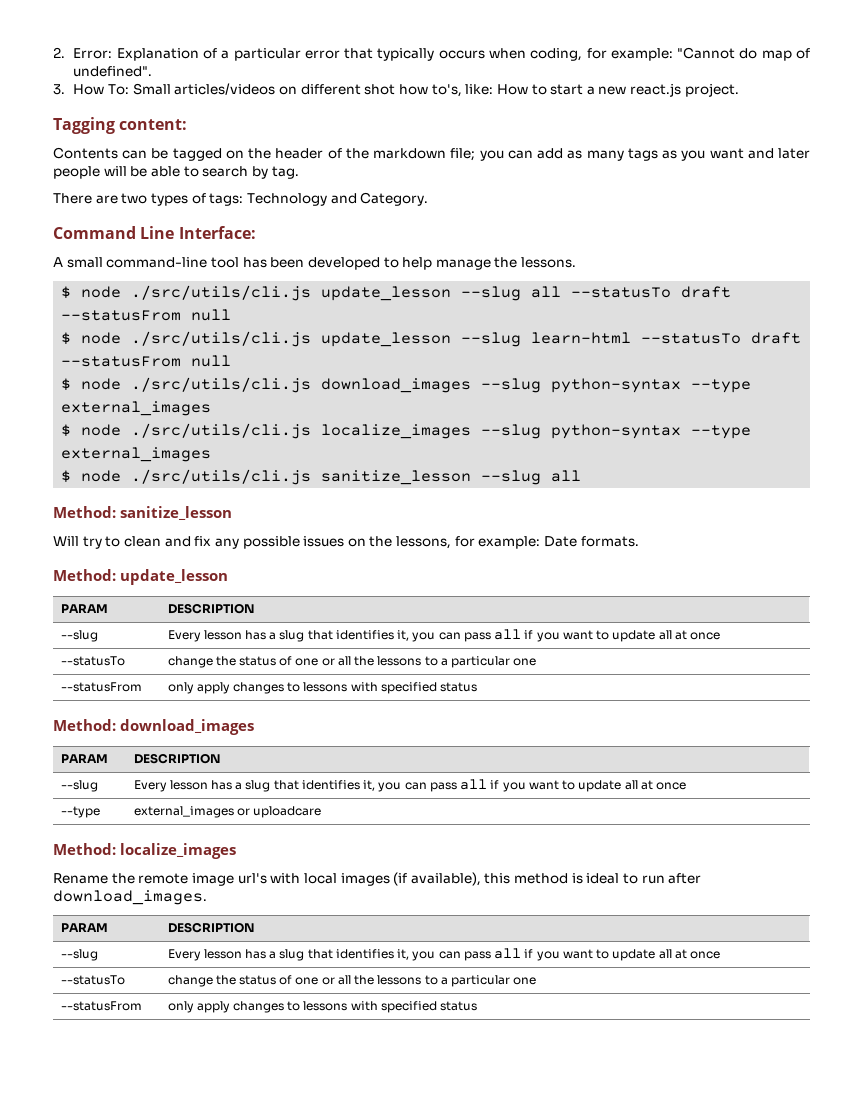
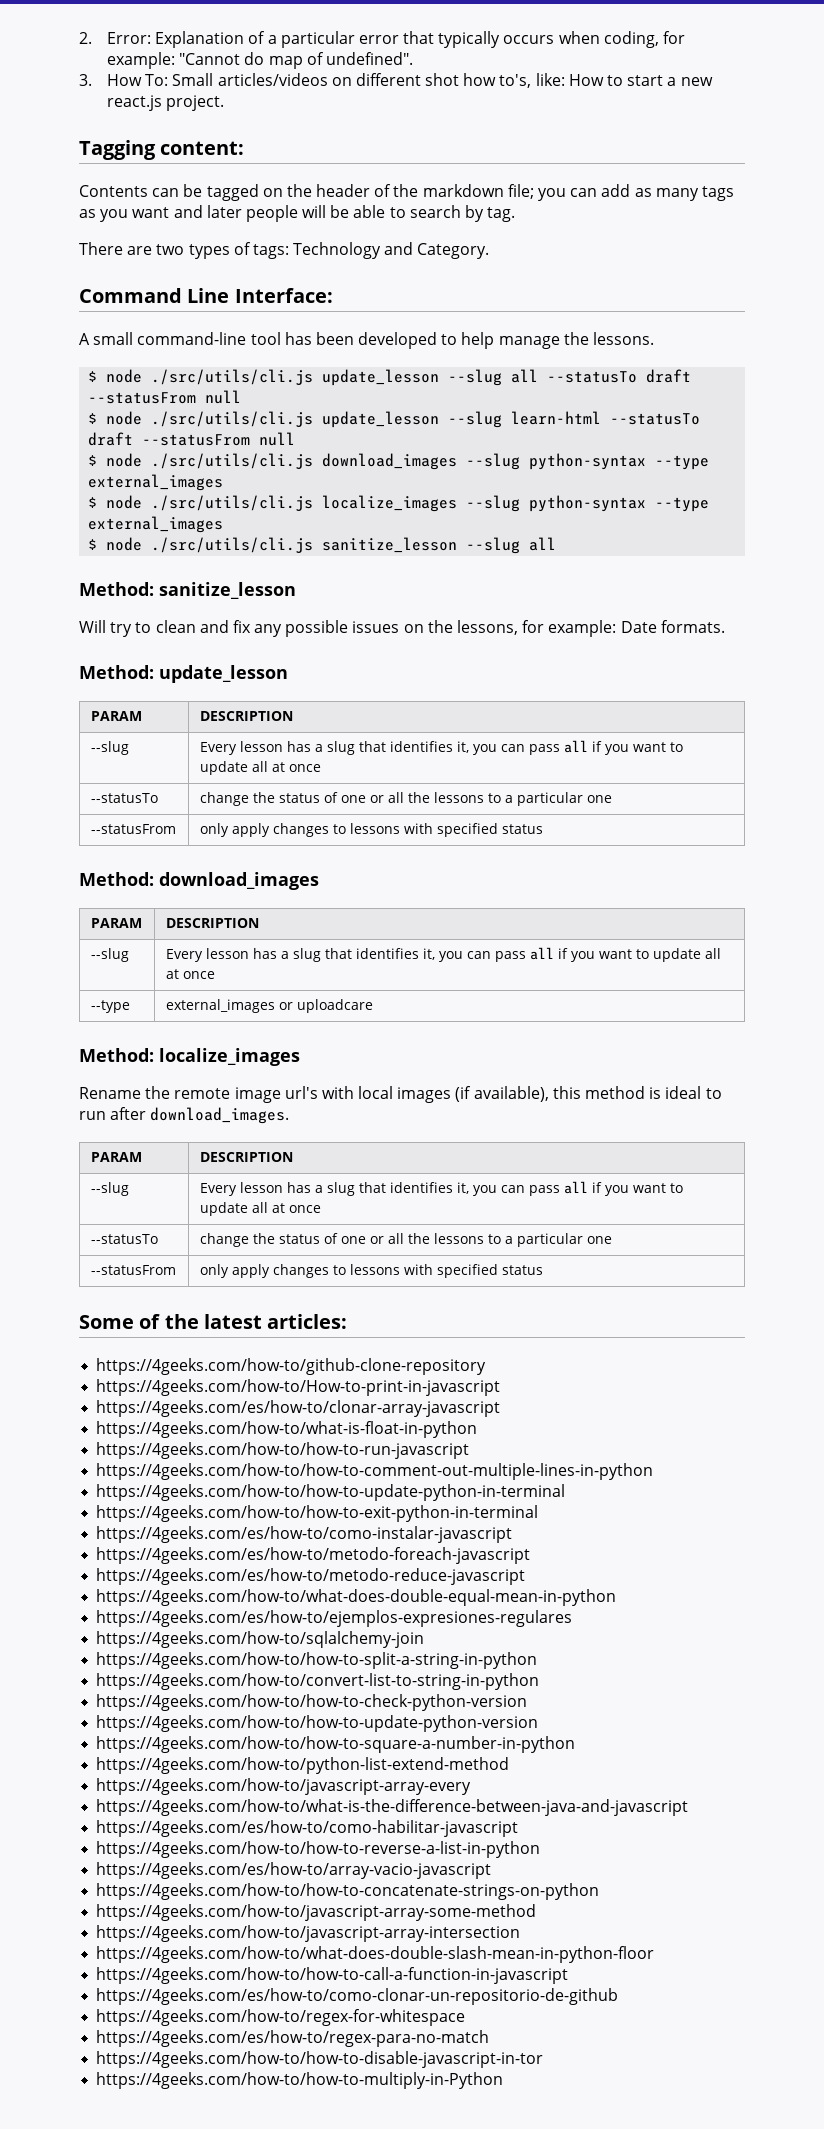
+ Some of the latest articles:
+ https://4geeks.com/how-to/github-clone-repository
+ https://4geeks.com/how-to/How-to-print-in-javascript
+ https://4geeks.com/es/how-to/clonar-array-javascript
+ https://4geeks.com/how-to/what-is-float-in-python
+ https://4geeks.com/how-to/how-to-run-javascript
+ https://4geeks.com/how-to/how-to-comment-out-multiple-lines-in-python
+ https://4geeks.com/how-to/how-to-update-python-in-terminal
+ https://4geeks.com/how-to/how-to-exit-python-in-terminal
+ https://4geeks.com/es/how-to/como-instalar-javascript
+ https://4geeks.com/es/how-to/metodo-foreach-javascript
+ https://4geeks.com/es/how-to/metodo-reduce-javascript
+ https://4geeks.com/how-to/what-does-double-equal-mean-in-python
+ https://4geeks.com/es/how-to/ejemplos-expresiones-regulares
+ https://4geeks.com/how-to/sqlalchemy-join
+ https://4geeks.com/how-to/how-to-split-a-string-in-python
+ https://4geeks.com/how-to/convert-list-to-string-in-python
+ https://4geeks.com/how-to/how-to-check-python-version
+ https://4geeks.com/how-to/how-to-update-python-version
+ https://4geeks.com/how-to/how-to-square-a-number-in-python
+ https://4geeks.com/how-to/python-list-extend-method
+ https://4geeks.com/how-to/javascript-array-every
+ https://4geeks.com/how-to/what-is-the-difference-between-java-and-javascript
+ https://4geeks.com/es/how-to/como-habilitar-javascript
+ https://4geeks.com/how-to/how-to-reverse-a-list-in-python
+ https://4geeks.com/es/how-to/array-vacio-javascript
+ https://4geeks.com/how-to/how-to-concatenate-strings-on-python
+ https://4geeks.com/how-to/javascript-array-some-method
+ https://4geeks.com/how-to/javascript-array-intersection
+ https://4geeks.com/how-to/what-does-double-slash-mean-in-python-floor
+ https://4geeks.com/how-to/how-to-call-a-function-in-javascript
+ https://4geeks.com/es/how-to/como-clonar-un-repositorio-de-github
+ https://4geeks.com/how-to/regex-for-whitespace
+ https://4geeks.com/es/how-to/regex-para-no-match
+ https://4geeks.com/how-to/how-to-disable-javascript-in-tor
+ https://4geeks.com/how-to/how-to-multiply-in-Python

